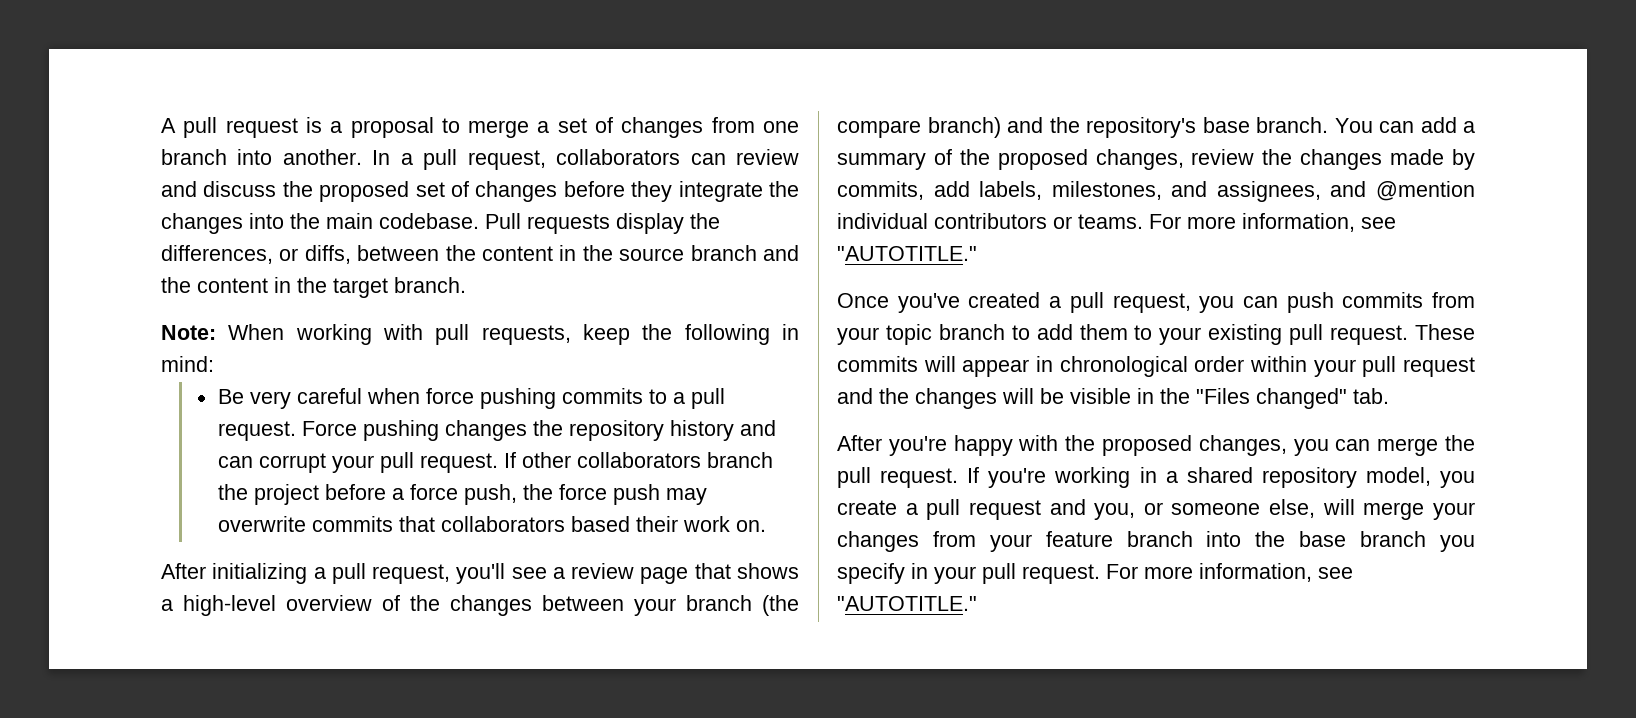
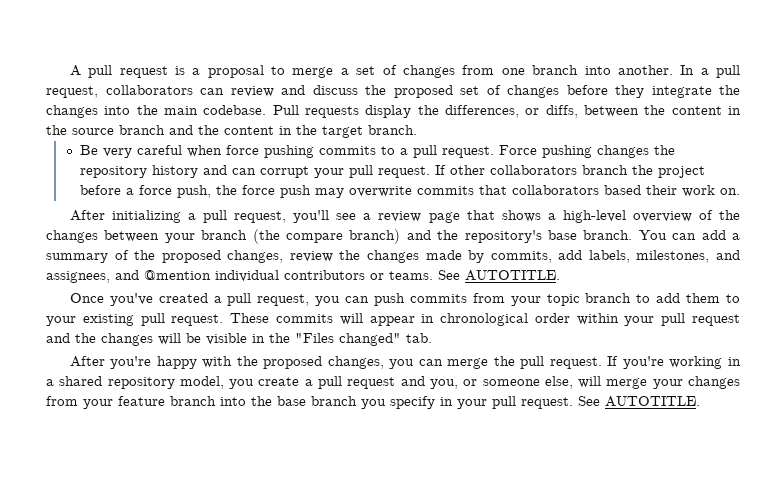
- Note: When working with pull requests, keep the following in mind:
- You can add a summary of the proposed changes, review the changes made by commits, add labels, milestones, and assignees, and @mention individual contributors or teams. For more information, see "AUTOTITLE."
+ You can add a summary of the proposed changes, review the changes made by commits, add labels, milestones, and assignees, and @mention individual contributors or teams. See AUTOTITLE.
- If you're working in a shared repository model, you create a pull request and you, or someone else, will merge your changes from your feature branch into the base branch you specify in your pull request. For more information, see "AUTOTITLE."
+ If you're working in a shared repository model, you create a pull request and you, or someone else, will merge your changes from your feature branch into the base branch you specify in your pull request. See AUTOTITLE.

